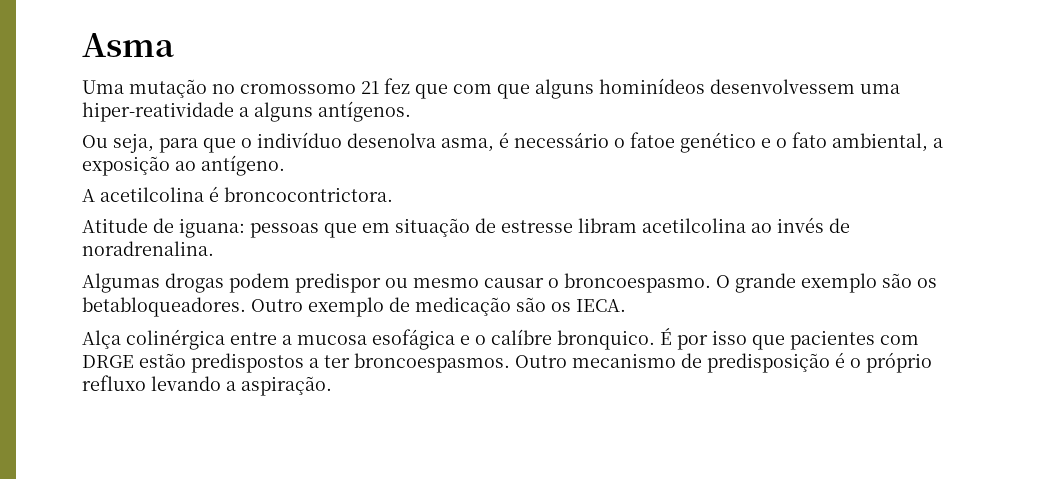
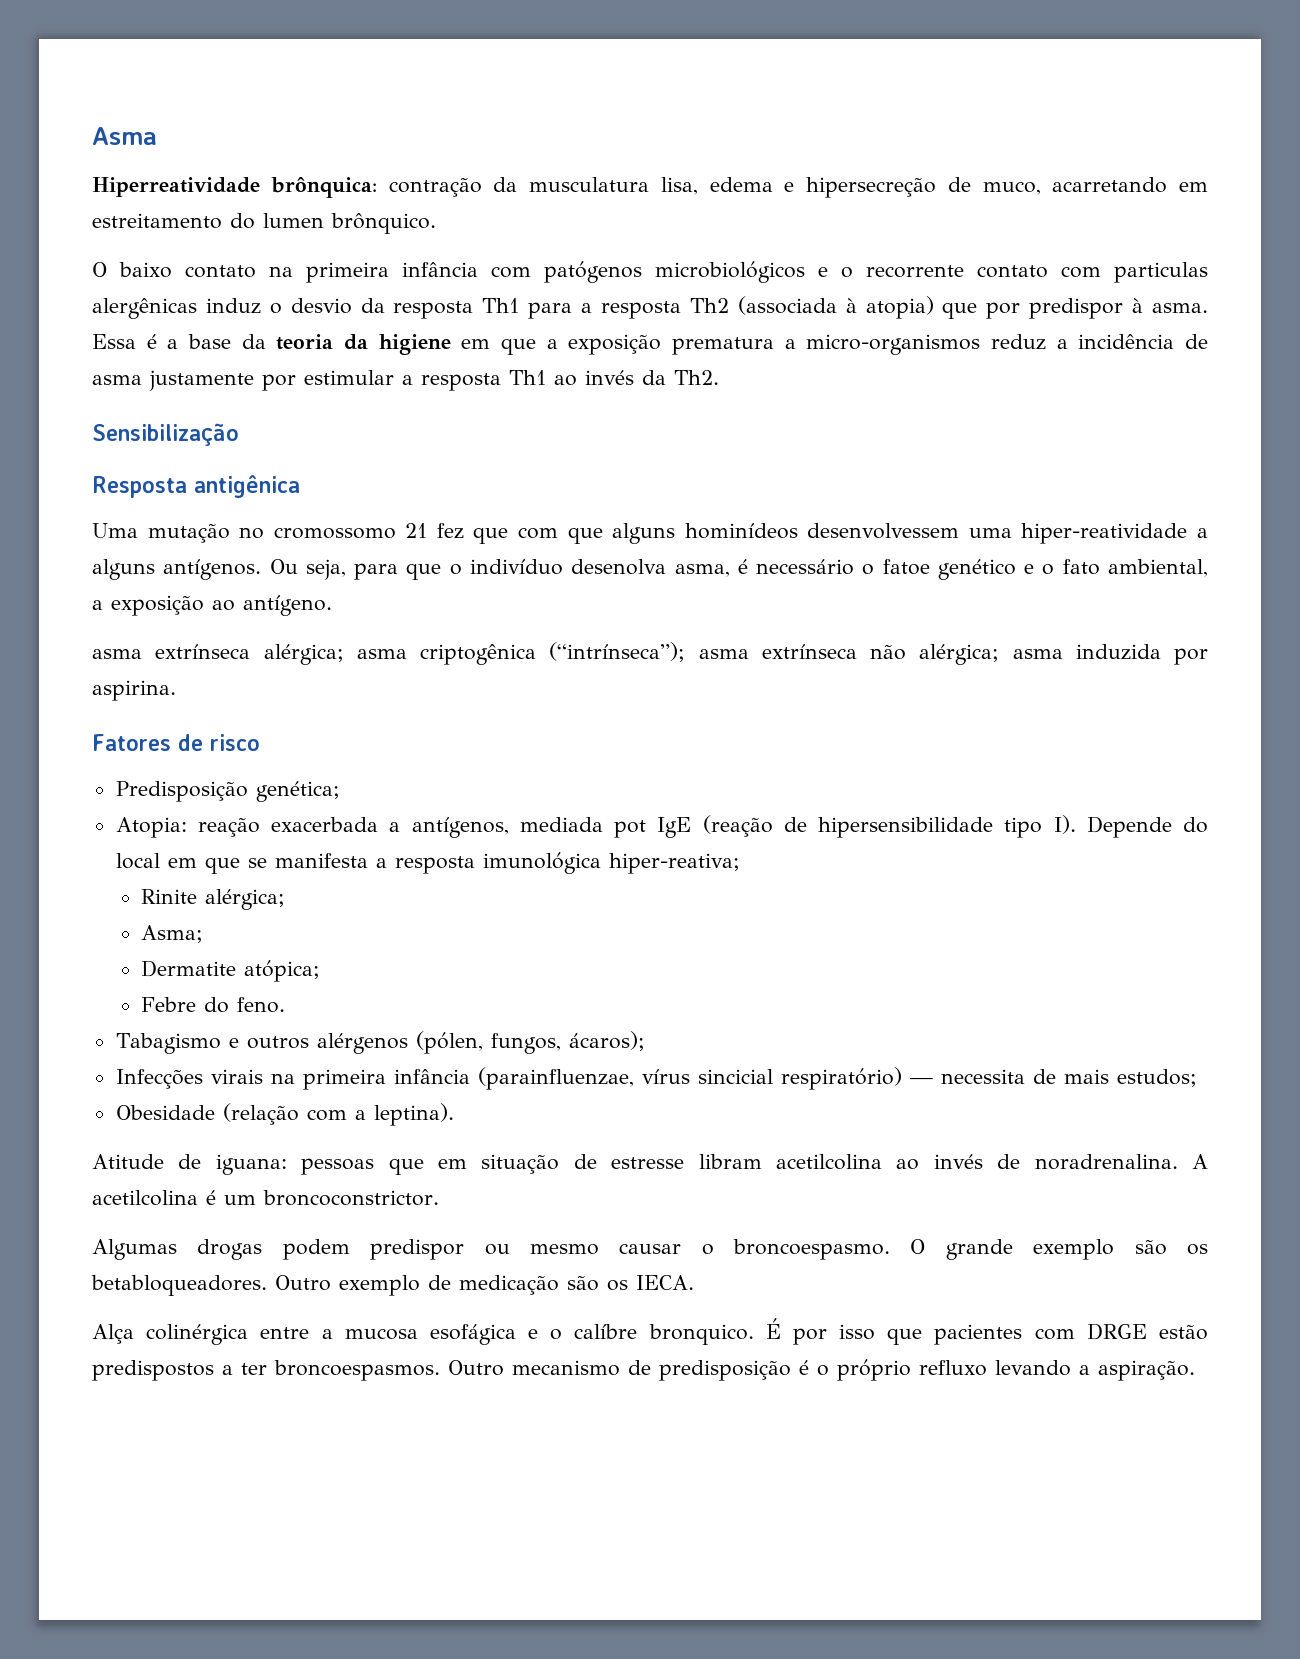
+ Hiperreatividade brônquica: contração da musculatura lisa, edema e hipersecreção de muco, acarretando em estreitamento do lumen brônquico.
+ O baixo contato na primeira infância com patógenos microbiológicos e o recorrente contato com particulas alergênicas induz o desvio da resposta Th1 para a resposta Th2 (associada à atopia) que por predispor à asma. Essa é a base da teoria da higiene em que a exposição prematura a micro-organismos reduz a incidência de asma justamente por estimular a resposta Th1 ao invés da Th2.
+ Sensibilização
+ Resposta antigênica
- Uma mutação no cromossomo 21 fez que com que alguns hominídeos desenvolvessem uma hiper-reatividade a alguns antígenos.
- Ou seja, para que o indivíduo desenolva asma, é necessário o fatoe genético e o fato ambiental, a exposição ao antígeno.
+ Uma mutação no cromossomo 21 fez que com que alguns hominídeos desenvolvessem uma hiper-reatividade a alguns antígenos. Ou seja, para que o indivíduo desenolva asma, é necessário o fatoe genético e o fato ambiental, a exposição ao antígeno.
- A acetilcolina é broncocontrictora.
+ asma extrínseca alérgica; asma criptogênica (“intrínseca”); asma extrínseca não alérgica; asma induzida por aspirina.
+ Fatores de risco
+ Predisposição genética;
+ Atopia: reação exacerbada a antígenos, mediada pot IgE (reação de hipersensibilidade tipo I). Depende do local em que se manifesta a resposta imunológica hiper-reativa;
+ Rinite alérgica;
+ Asma;
+ Dermatite atópica;
+ Febre do feno.
+ Tabagismo e outros alérgenos (pólen, fungos, ácaros);
+ Infecções virais na primeira infância (parainfluenzae, vírus sincicial respiratório) — necessita de mais estudos;
+ Obesidade (relação com a leptina).
+ A acetilcolina é um broncoconstrictor.

